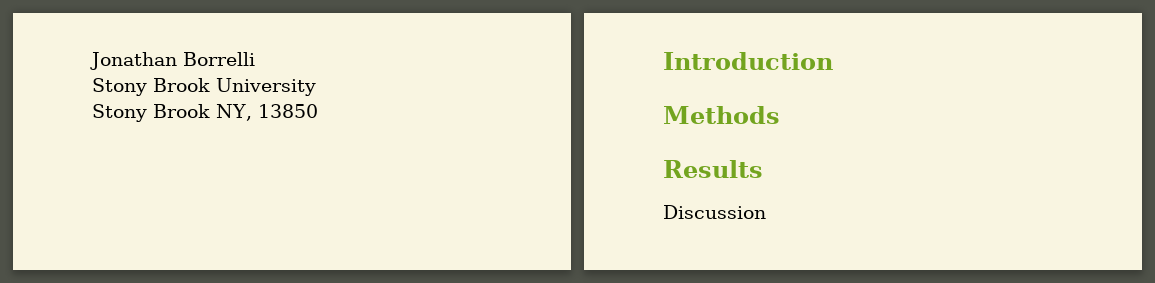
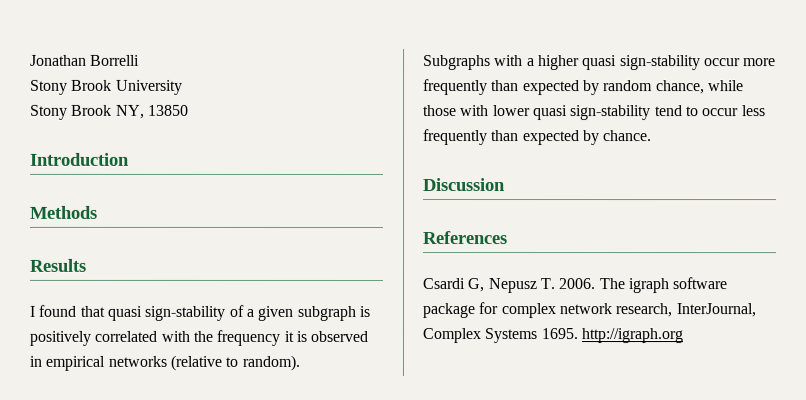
+ I found that quasi sign-stability of a given subgraph is positively correlated with the frequency it is observed in empirical networks (relative to random).
+ Subgraphs with a higher quasi sign-stability occur more frequently than expected by random chance, while those with lower quasi sign-stability tend to occur less frequently than expected by chance.
  Discussion
+ References
+ Csardi G, Nepusz T. 2006. The igraph software package for complex network research, InterJournal, Complex Systems 1695. http://igraph.org

